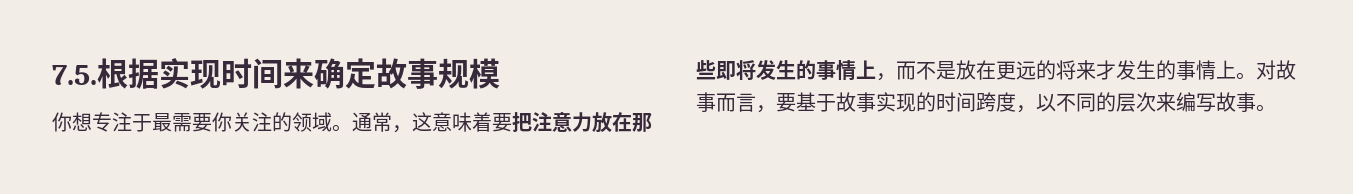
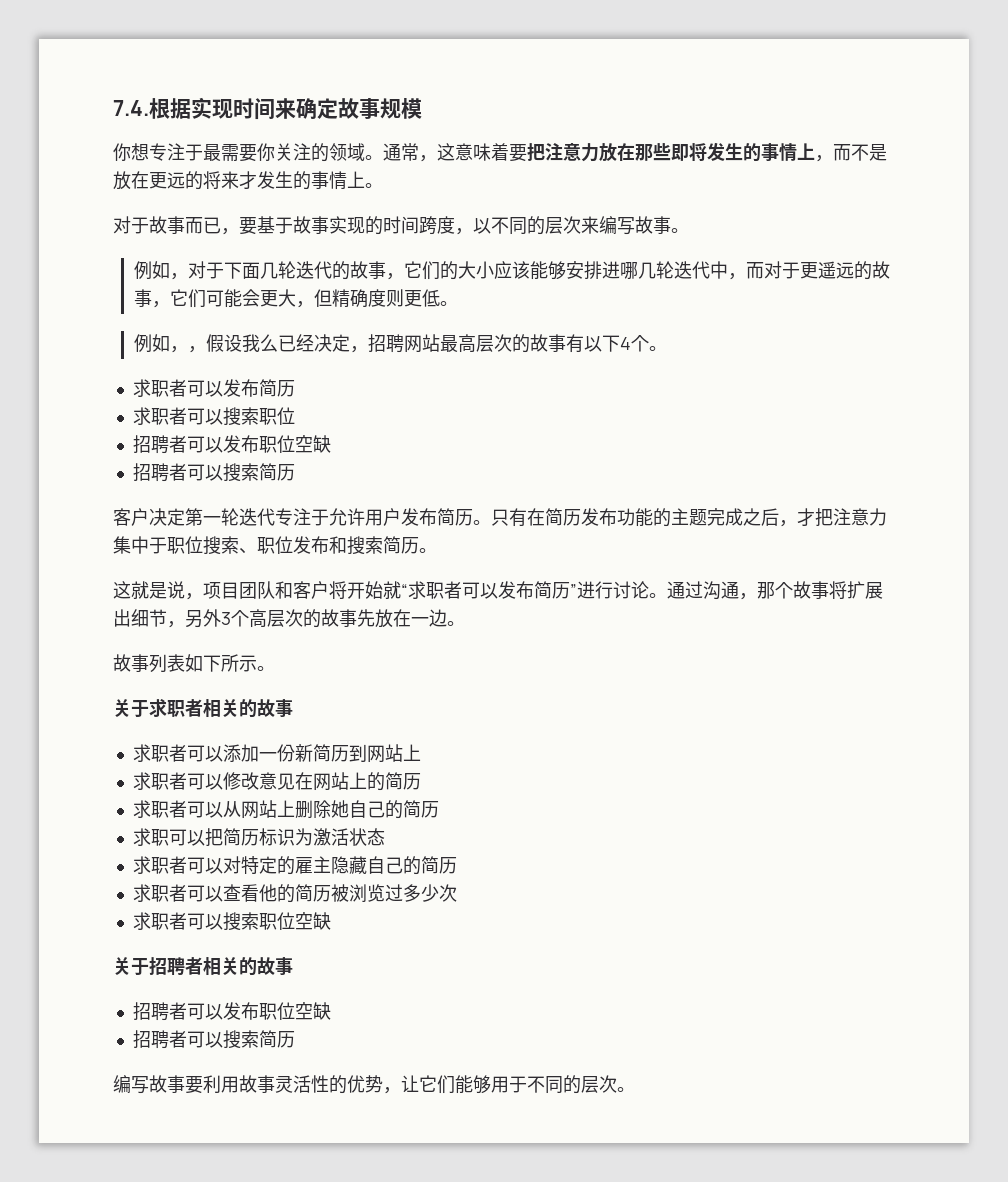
- 7.5.根据实现时间来确定故事规模
+ 7.4.根据实现时间来确定故事规模
- 通常，这意味着要把注意力放在那些即将发生的事情上，而不是放在更远的将来才发生的事情上。对故事而言，要基于故事实现的时间跨度，以不同的层次来编写故事。
+ 通常，这意味着要把注意力放在那些即将发生的事情上，而不是放在更远的将来才发生的事情上。
+ 对于故事而已，要基于故事实现的时间跨度，以不同的层次来编写故事。
+ 例如，对于下面几轮迭代的故事，它们的大小应该能够安排进哪几轮迭代中，而对于更遥远的故事，它们可能会更大，但精确度则更低。
+ 例如，，假设我么已经决定，招聘网站最高层次的故事有以下4个。
+ 求职者可以发布简历
+ 求职者可以搜索职位
+ 招聘者可以发布职位空缺
+ 招聘者可以搜索简历
+ 客户决定第一轮迭代专注于允许用户发布简历。只有在简历发布功能的主题完成之后，才把注意力集中于职位搜索、职位发布和搜索简历。
+ 这就是说，项目团队和客户将开始就“求职者可以发布简历”进行讨论。通过沟通，那个故事将扩展出细节，另外3个高层次的故事先放在一边。
+ 故事列表如下所示。
+ 关于求职者相关的故事
+ 求职者可以添加一份新简历到网站上
+ 求职者可以修改意见在网站上的简历
+ 求职者可以从网站上删除她自己的简历
+ 求职可以把简历标识为激活状态
+ 求职者可以对特定的雇主隐藏自己的简历
+ 求职者可以查看他的简历被浏览过多少次
+ 求职者可以搜索职位空缺
+ 关于招聘者相关的故事
+ 招聘者可以发布职位空缺
+ 招聘者可以搜索简历
+ 编写故事要利用故事灵活性的优势，让它们能够用于不同的层次。

